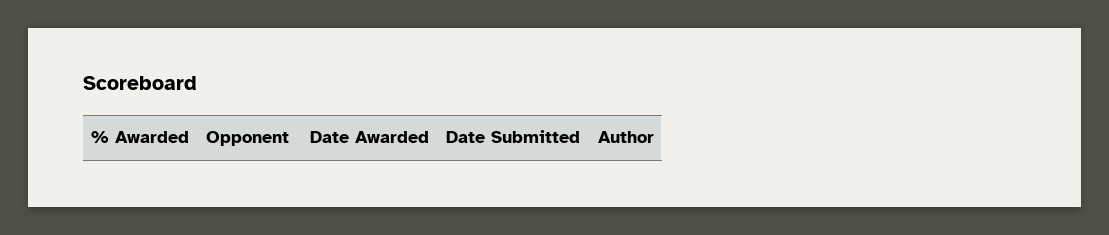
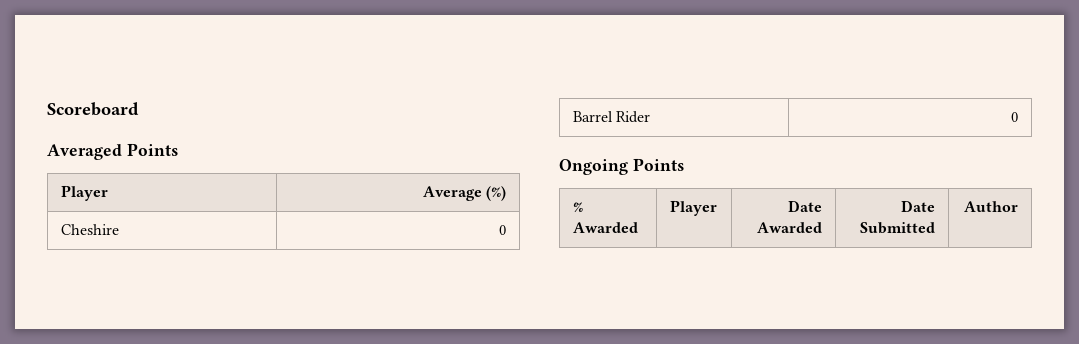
+ Averaged Points
+ Player | Average (%)
+ Cheshire | 0
+ Barrel Rider | 0
+ Ongoing Points
- % Awarded | Opponent | Date Awarded | Date Submitted | Author
+ % Awarded | Player | Date Awarded | Date Submitted | Author

